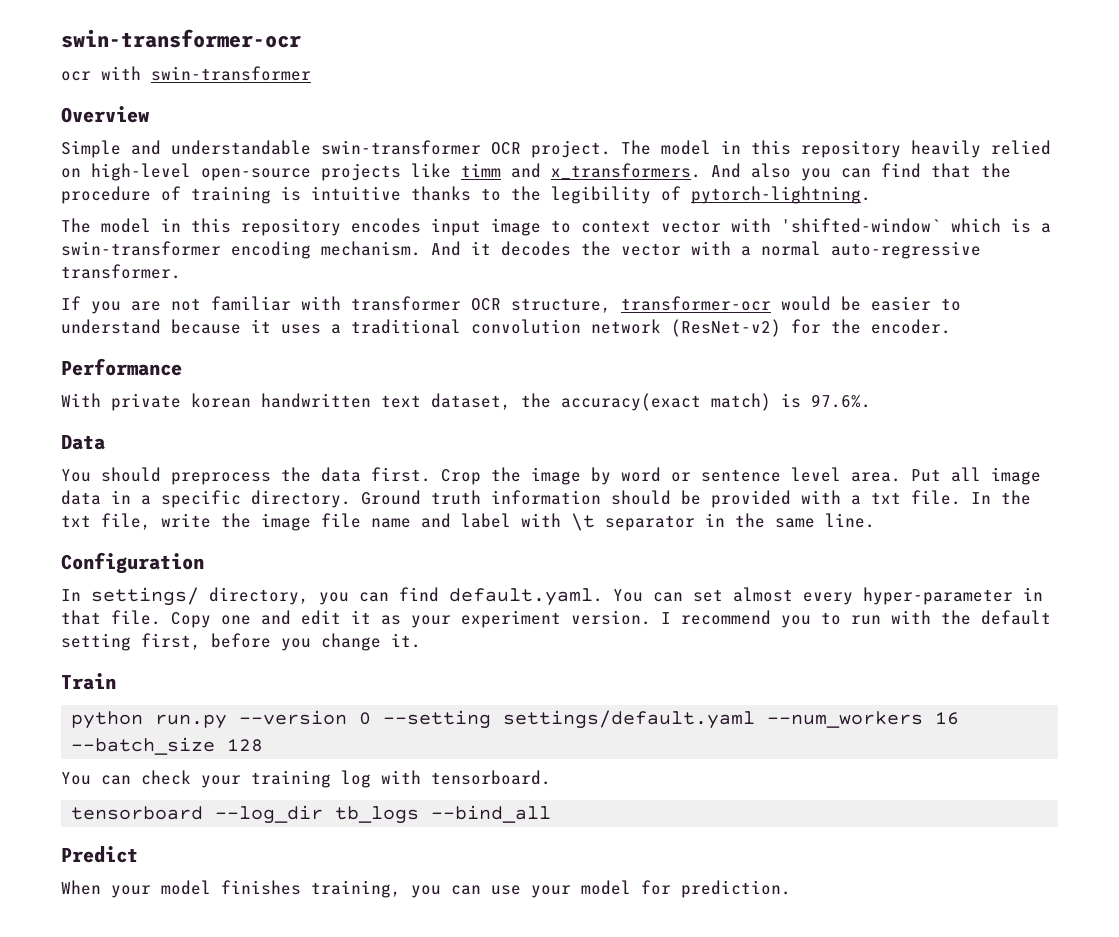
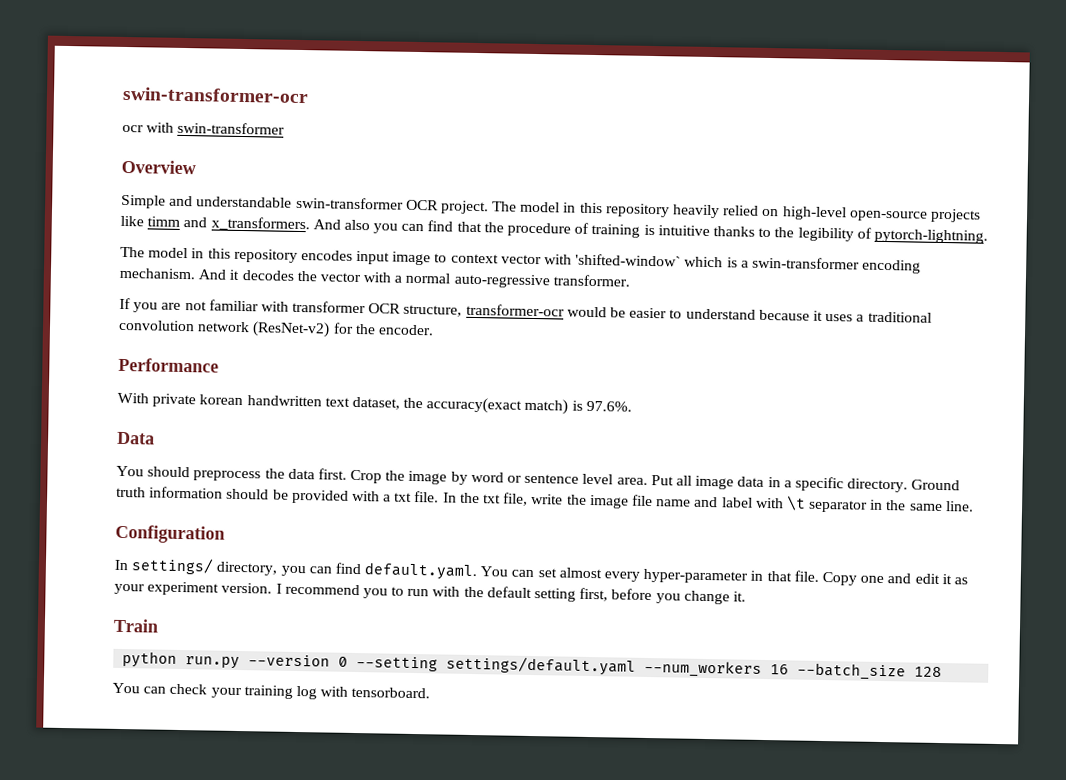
- tensorboard --log_dir tb_logs --bind_all
- Predict
- When your model finishes training, you can use your model for prediction.

